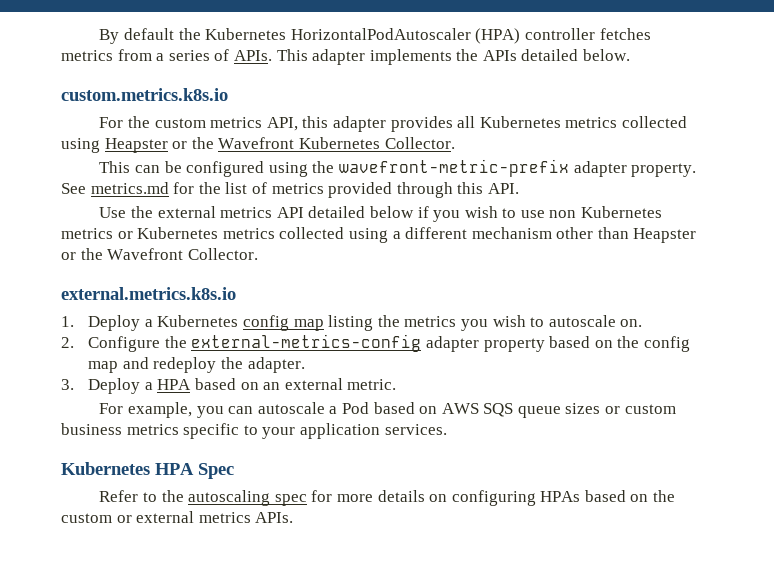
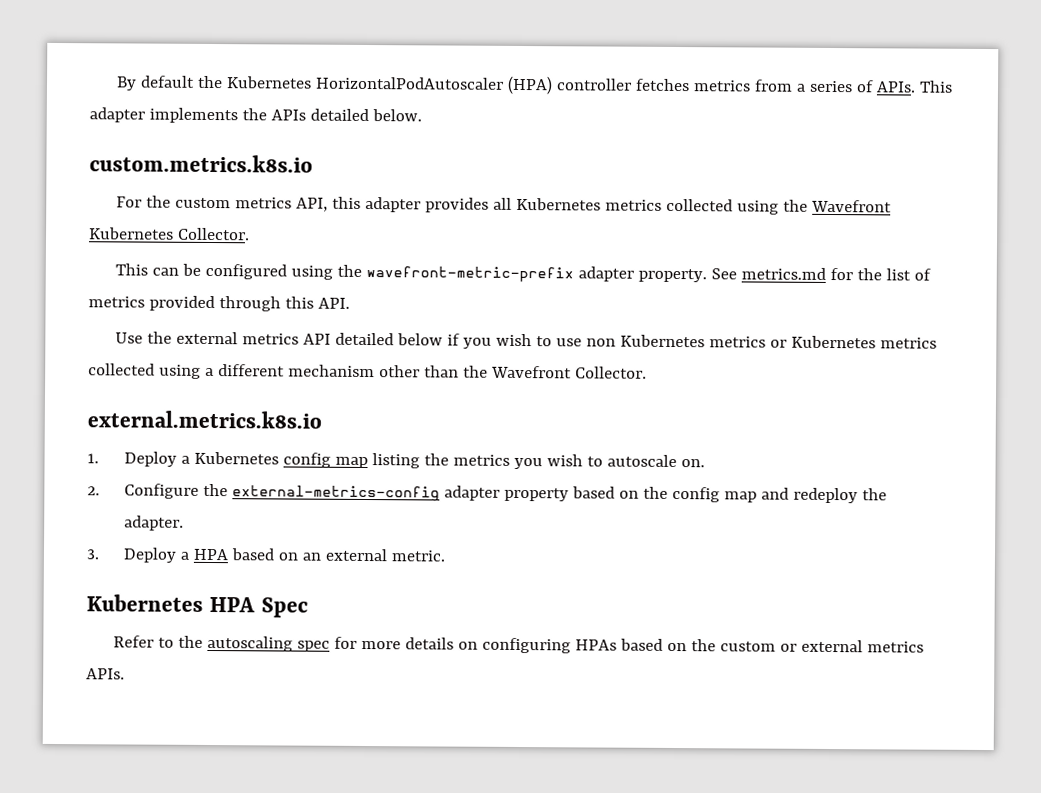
- For the custom metrics API, this adapter provides all Kubernetes metrics collected using Heapster or the Wavefront Kubernetes Collector.
+ For the custom metrics API, this adapter provides all Kubernetes metrics collected using the Wavefront Kubernetes Collector.
- Use the external metrics API detailed below if you wish to use non Kubernetes metrics or Kubernetes metrics collected using a different mechanism other than Heapster or the Wavefront Collector.
+ Use the external metrics API detailed below if you wish to use non Kubernetes metrics or Kubernetes metrics collected using a different mechanism other than the Wavefront Collector.
- For example, you can autoscale a Pod based on AWS SQS queue sizes or custom business metrics specific to your application services.

